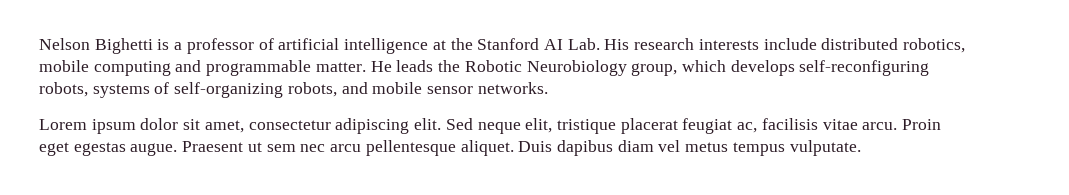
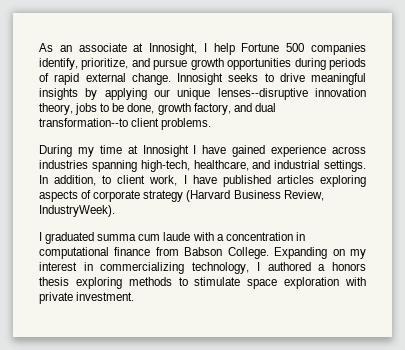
- Nelson Bighetti is a professor of artificial intelligence at the Stanford AI Lab. His research interests include distributed robotics, mobile computing and programmable matter. He leads the Robotic Neurobiology group, which develops self-reconfiguring robots, systems of self-organizing robots, and mobile sensor networks.
- Lorem ipsum dolor sit amet, consectetur adipiscing elit. Sed neque elit, tristique placerat feugiat ac, facilisis vitae arcu. Proin eget egestas augue. Praesent ut sem nec arcu pellentesque aliquet. Duis dapibus diam vel metus tempus vulputate.
+ As an associate at Innosight, I help Fortune 500 companies identify, prioritize, and pursue growth opportunities during periods of rapid external change. Innosight seeks to drive meaningful insights by applying our unique lenses--disruptive innovation theory, jobs to be done, growth factory, and dual transformation--to client problems.
+ During my time at Innosight I have gained experience across industries spanning high-tech, healthcare, and industrial settings. In addition, to client work, I have published articles exploring aspects of corporate strategy (Harvard Business Review, IndustryWeek).
+ I graduated summa cum laude with a concentration in computational finance from Babson College. Expanding on my interest in commercializing technology, I authored a honors thesis exploring methods to stimulate space exploration with private investment.

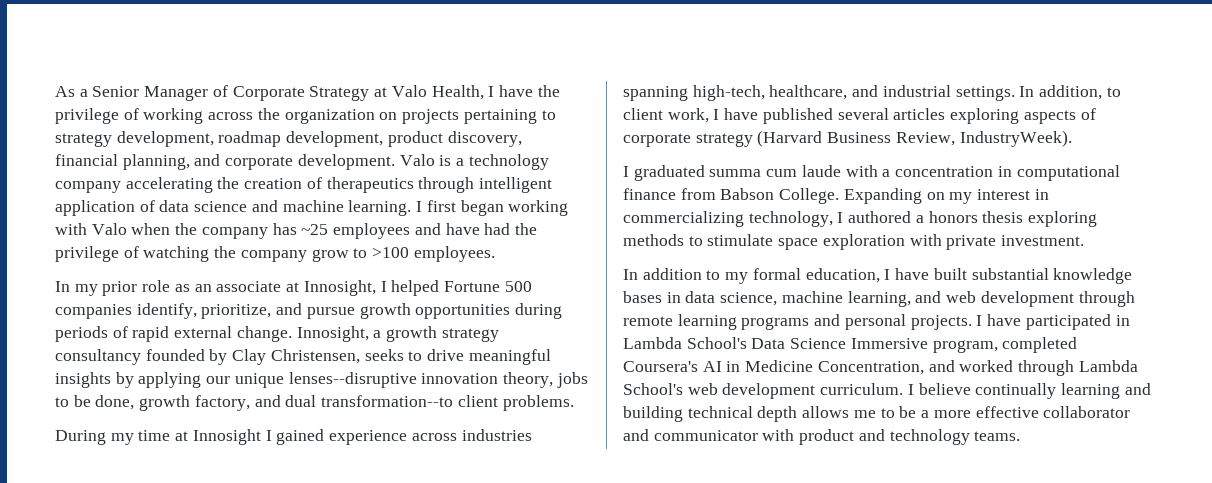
- As an associate at Innosight, I help Fortune 500 companies identify, prioritize, and pursue growth opportunities during periods of rapid external change.
+ As a Senior Manager of Corporate Strategy at Valo Health, I have the privilege of working across the organization on projects pertaining to strategy development, roadmap development, product discovery, financial planning, and corporate development. Valo is a technology company accelerating the creation of therapeutics through intelligent application of data science and machine learning. I first began working with Valo when the company has ~25 employees and have had the privilege of watching the company grow to >100 employees.
+ In my prior role as an associate at Innosight, I helped Fortune 500 companies identify, prioritize, and pursue growth opportunities during periods of rapid external change.
- Innosight seeks to drive meaningful insights by applying our unique lenses--disruptive innovation theory, jobs to be done, growth factory, and dual transformation--to client problems.
+ Innosight, a growth strategy consultancy founded by Clay Christensen, seeks to drive meaningful insights by applying our unique lenses--disruptive innovation theory, jobs to be done, growth factory, and dual transformation--to client problems.
- During my time at Innosight I have gained experience across industries spanning high-tech, healthcare, and industrial settings.
+ During my time at Innosight I gained experience across industries spanning high-tech, healthcare, and industrial settings.
- In addition, to client work, I have published articles exploring aspects of corporate strategy (Harvard Business Review, IndustryWeek).
+ In addition, to client work, I have published several articles exploring aspects of corporate strategy (Harvard Business Review, IndustryWeek).
+ In addition to my formal education, I have built substantial knowledge bases in data science, machine learning, and web development through remote learning programs and personal projects. I have participated in Lambda School's Data Science Immersive program, completed Coursera's AI in Medicine Concentration, and worked through Lambda School's web development curriculum. I believe continually learning and building technical depth allows me to be a more effective collaborator and communicator with product and technology teams.

